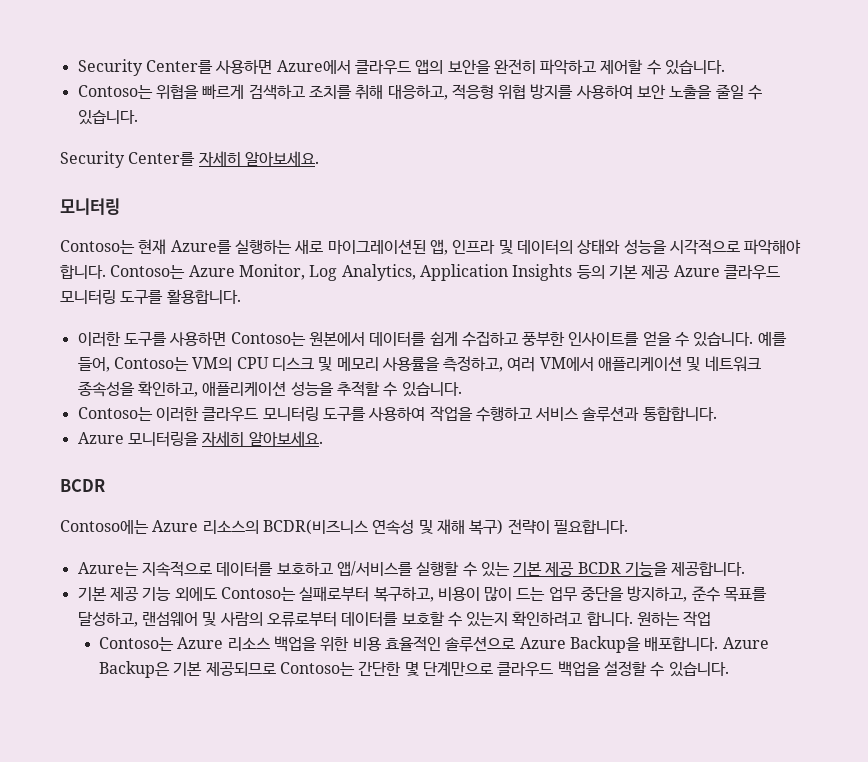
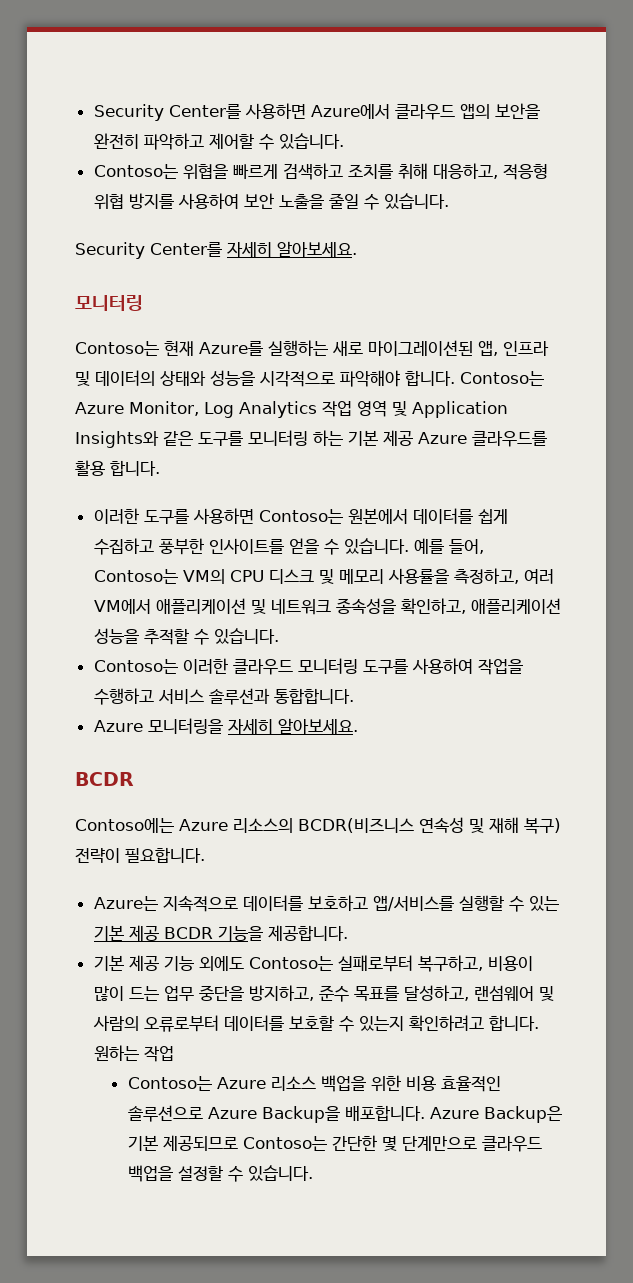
- Contoso는 Azure Monitor, Log Analytics, Application Insights 등의 기본 제공 Azure 클라우드 모니터링 도구를 활용합니다.
+ Contoso는 Azure Monitor, Log Analytics 작업 영역 및 Application Insights와 같은 도구를 모니터링 하는 기본 제공 Azure 클라우드를 활용 합니다.

